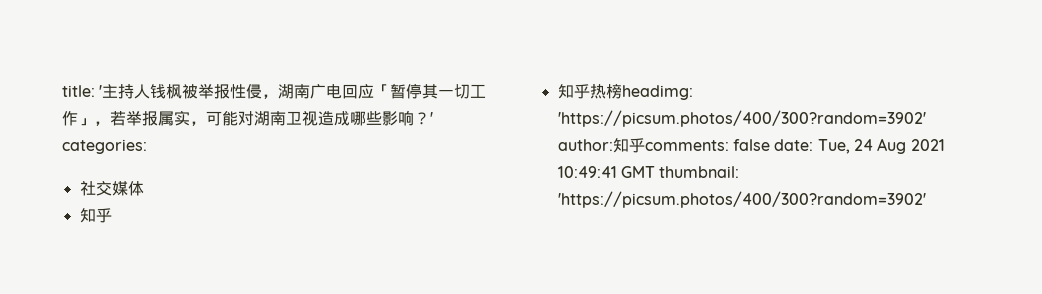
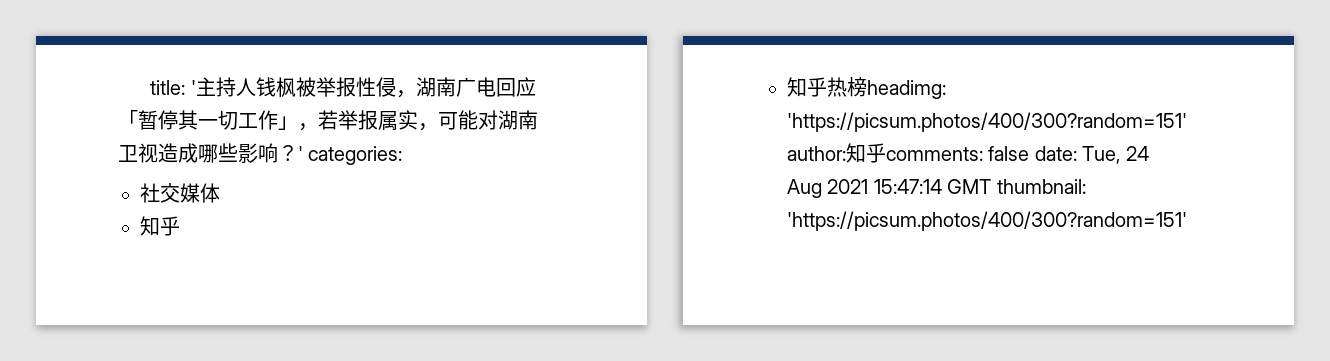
- 知乎热榜headimg: 'https://picsum.photos/400/300?random=3902' author:知乎comments: false date: Tue, 24 Aug 2021 10:49:41 GMT thumbnail: 'https://picsum.photos/400/300?random=3902'
+ 知乎热榜headimg: 'https://picsum.photos/400/300?random=151' author:知乎comments: false date: Tue, 24 Aug 2021 15:47:14 GMT thumbnail: 'https://picsum.photos/400/300?random=151'

